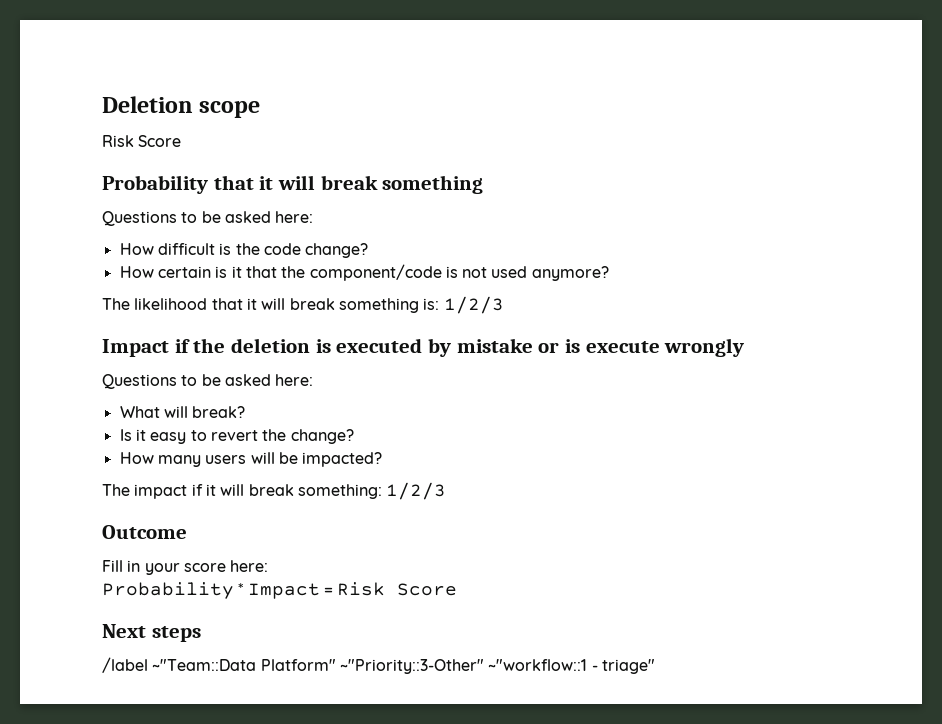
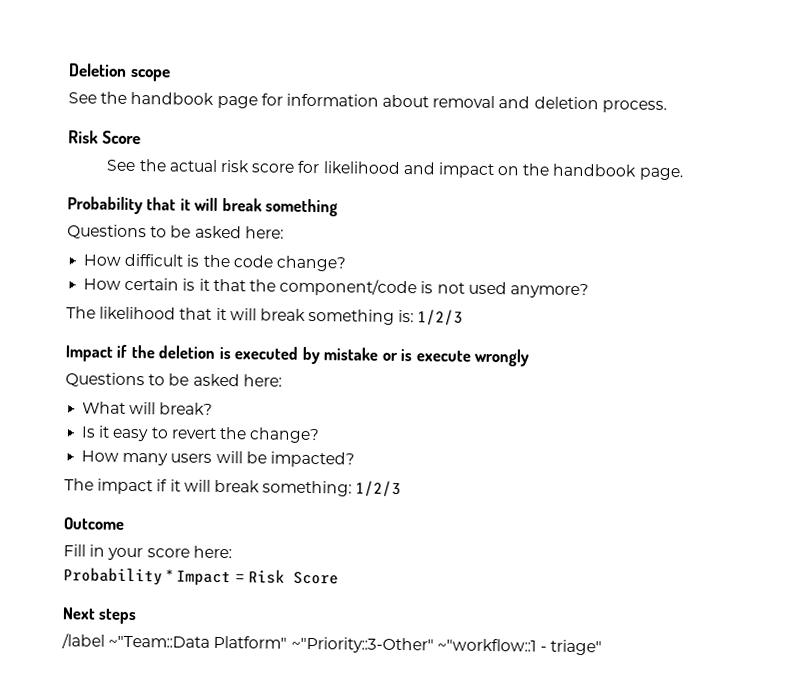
  Deletion scope
+ See the handbook page for information about removal and deletion process.
  Risk Score
+ See the actual risk score for likelihood and impact on the handbook page.

